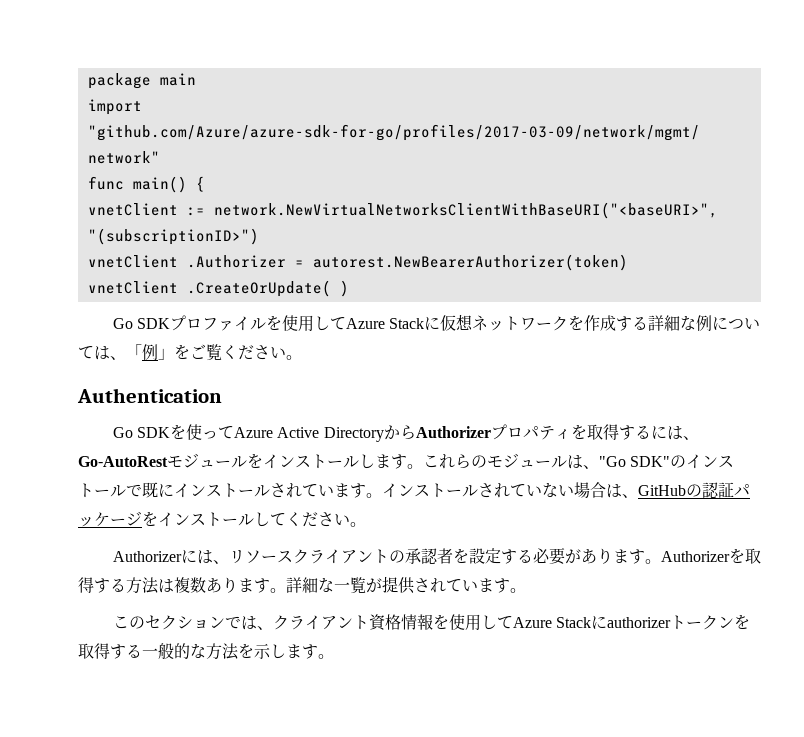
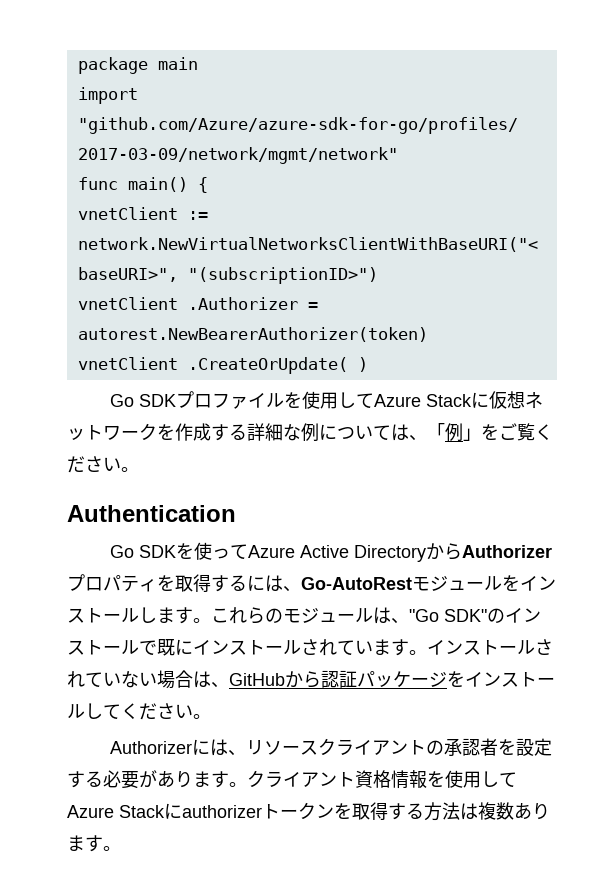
- インストールされていない場合は、GitHubの認証パッケージをインストールしてください。
+ インストールされていない場合は、GitHubから認証パッケージをインストールしてください。
- Authorizerを取得する方法は複数あります。詳細な一覧が提供されています。
- このセクションでは、クライアント資格情報を使用してAzure Stackにauthorizerトークンを取得する一般的な方法を示します。
+ クライアント資格情報を使用してAzure Stackにauthorizerトークンを取得する方法は複数あります。

